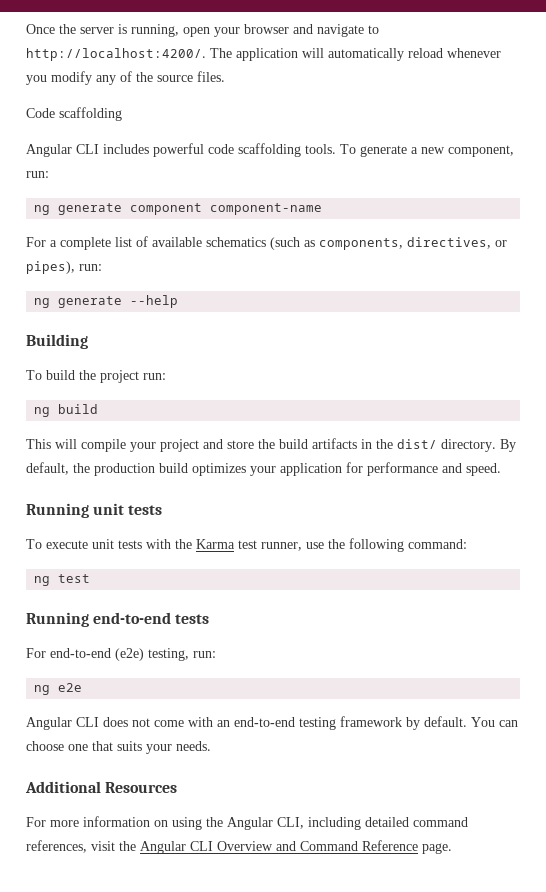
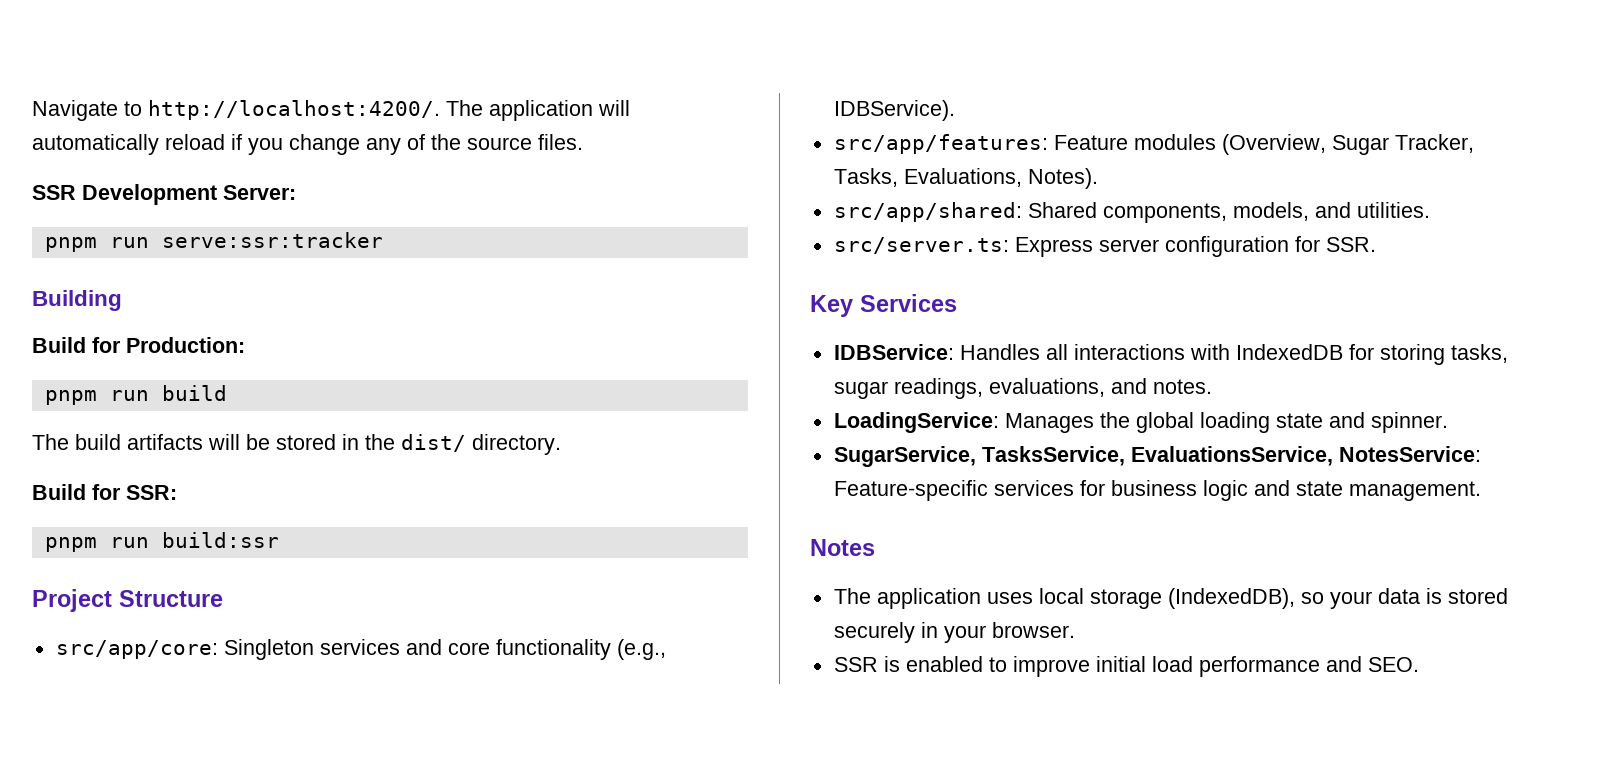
- Once the server is running, open your browser and navigate to http://localhost:4200/.
+ Navigate to http://localhost:4200/.
- The application will automatically reload whenever you modify any of the source files.
+ The application will automatically reload if you change any of the source files.
- Code scaffolding
- Angular CLI includes powerful code scaffolding tools. To generate a new component, run:
- ng generate component component-name
- For a complete list of available schematics (such as components, directives, or pipes), run:
- ng generate --help
+ SSR Development Server:
+ pnpm run serve:ssr:tracker
  Building
- To build the project run:
- ng build
- This will compile your project and store the build artifacts in the dist/ directory. By default, the production build optimizes your application for performance and speed.
- Running unit tests
- To execute unit tests with the Karma test runner, use the following command:
- ng test
- Running end-to-end tests
- For end-to-end (e2e) testing, run:
- ng e2e
- Angular CLI does not come with an end-to-end testing framework by default. You can choose one that suits your needs.
- Additional Resources
- For more information on using the Angular CLI, including detailed command references, visit the Angular CLI Overview and Command Reference page.
+ Build for Production:
+ pnpm run build
+ The build artifacts will be stored in the dist/ directory.
+ Build for SSR:
+ pnpm run build:ssr
+ Project Structure
+ src/app/core: Singleton services and core functionality (e.g., IDBService).
+ src/app/features: Feature modules (Overview, Sugar Tracker, Tasks, Evaluations, Notes).
+ src/app/shared: Shared components, models, and utilities.
+ src/server.ts: Express server configuration for SSR.
+ Key Services
+ IDBService: Handles all interactions with IndexedDB for storing tasks, sugar readings, evaluations, and notes.
+ LoadingService: Manages the global loading state and spinner.
+ SugarService, TasksService, EvaluationsService, NotesService: Feature-specific services for business logic and state management.
+ Notes
+ The application uses local storage (IndexedDB), so your data is stored securely in your browser.
+ SSR is enabled to improve initial load performance and SEO.

